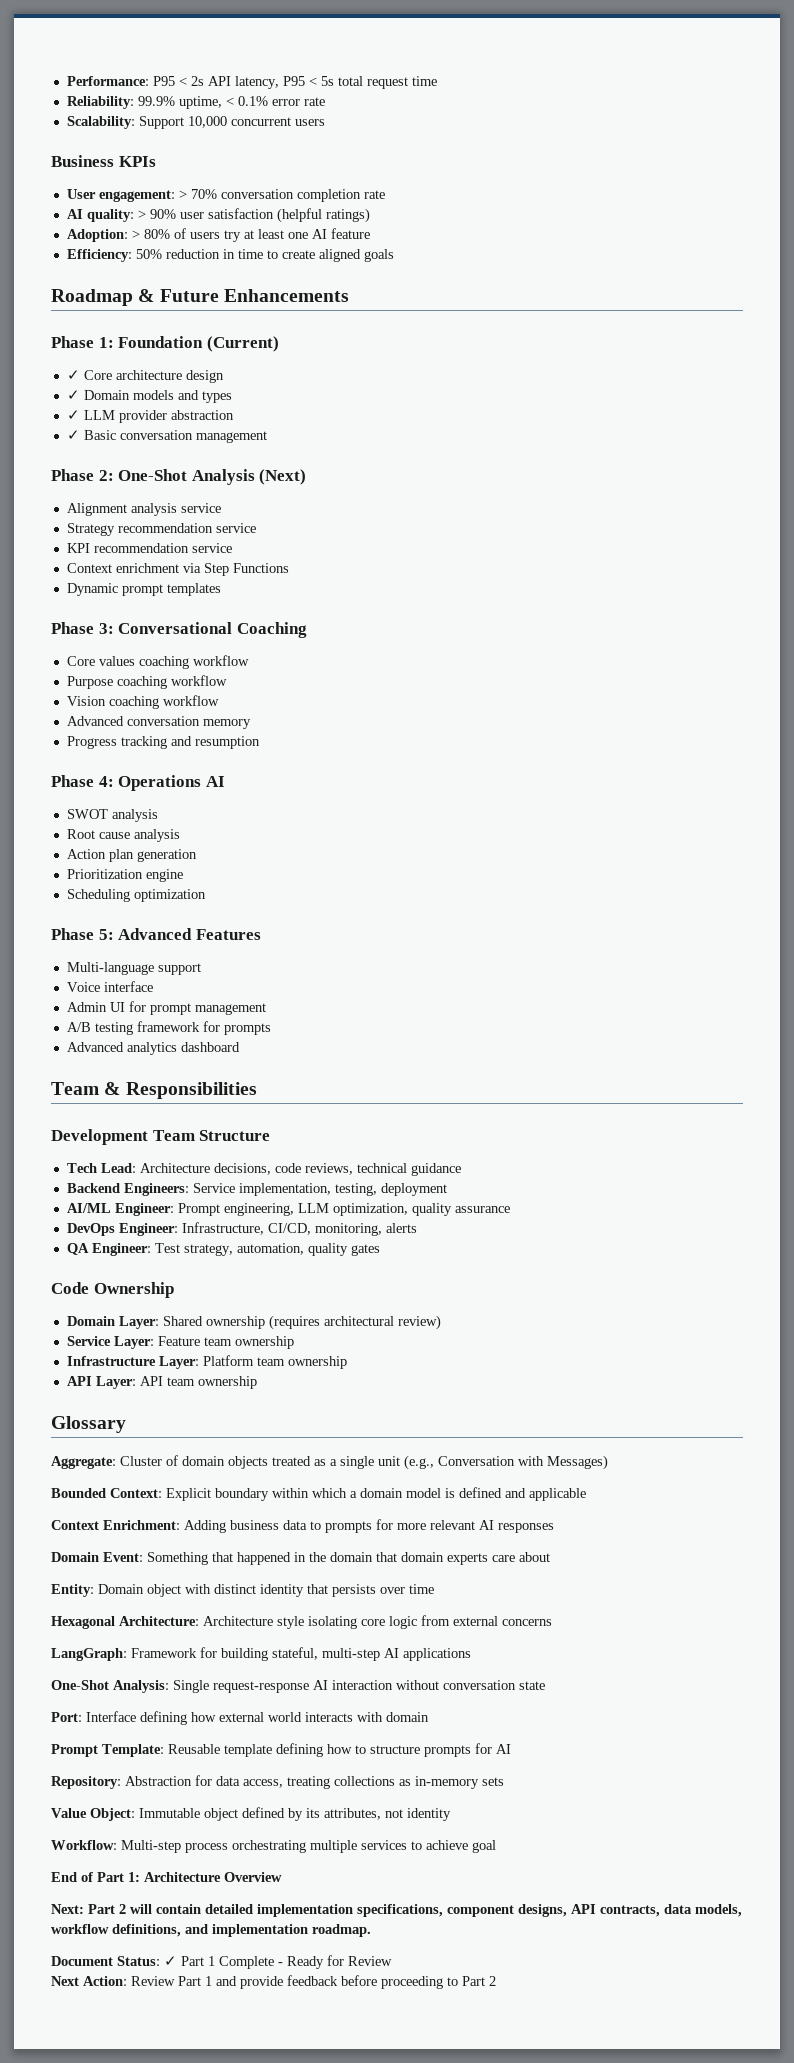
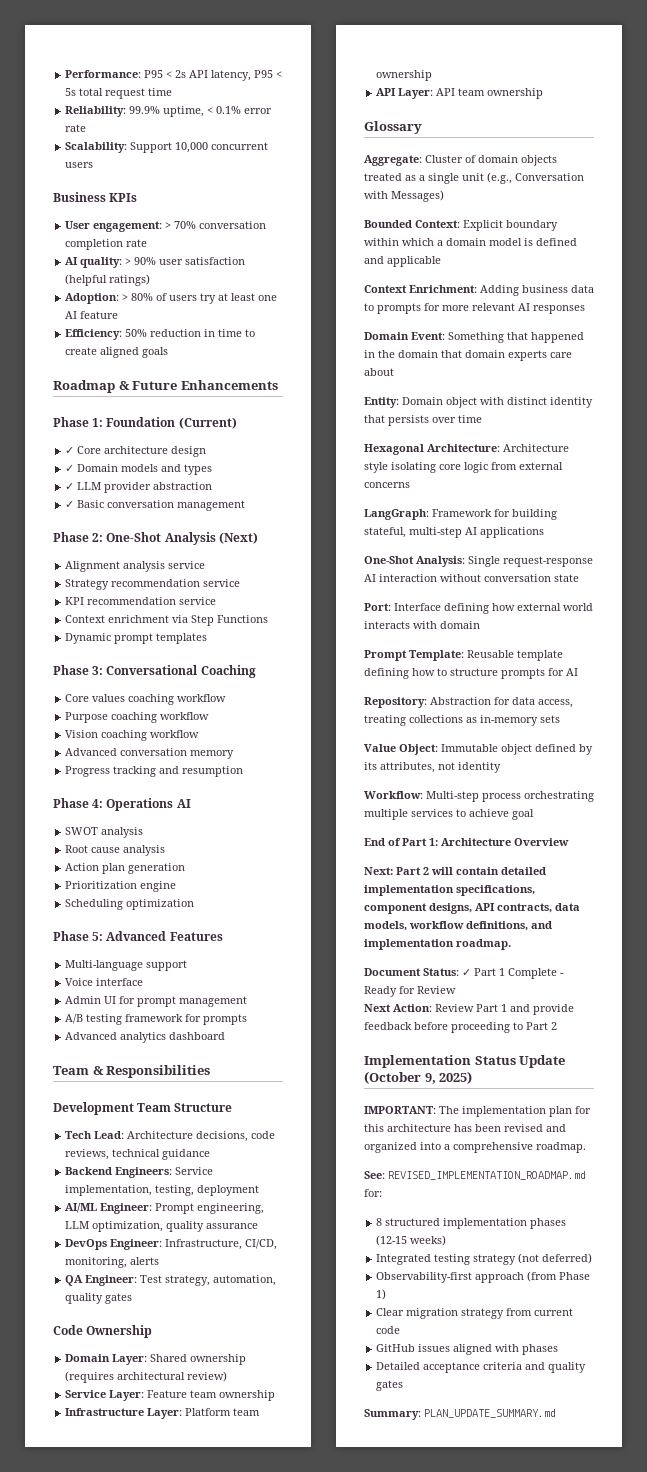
+ Implementation Status Update (October 9, 2025)
+ IMPORTANT: The implementation plan for this architecture has been revised and organized into a comprehensive roadmap.
+ See: REVISED_IMPLEMENTATION_ROADMAP.md for:
+ 8 structured implementation phases (12-15 weeks)
+ Integrated testing strategy (not deferred)
+ Observability-first approach (from Phase 1)
+ Clear migration strategy from current code
+ GitHub issues aligned with phases
+ Detailed acceptance criteria and quality gates
+ Summary: PLAN_UPDATE_SUMMARY.md

